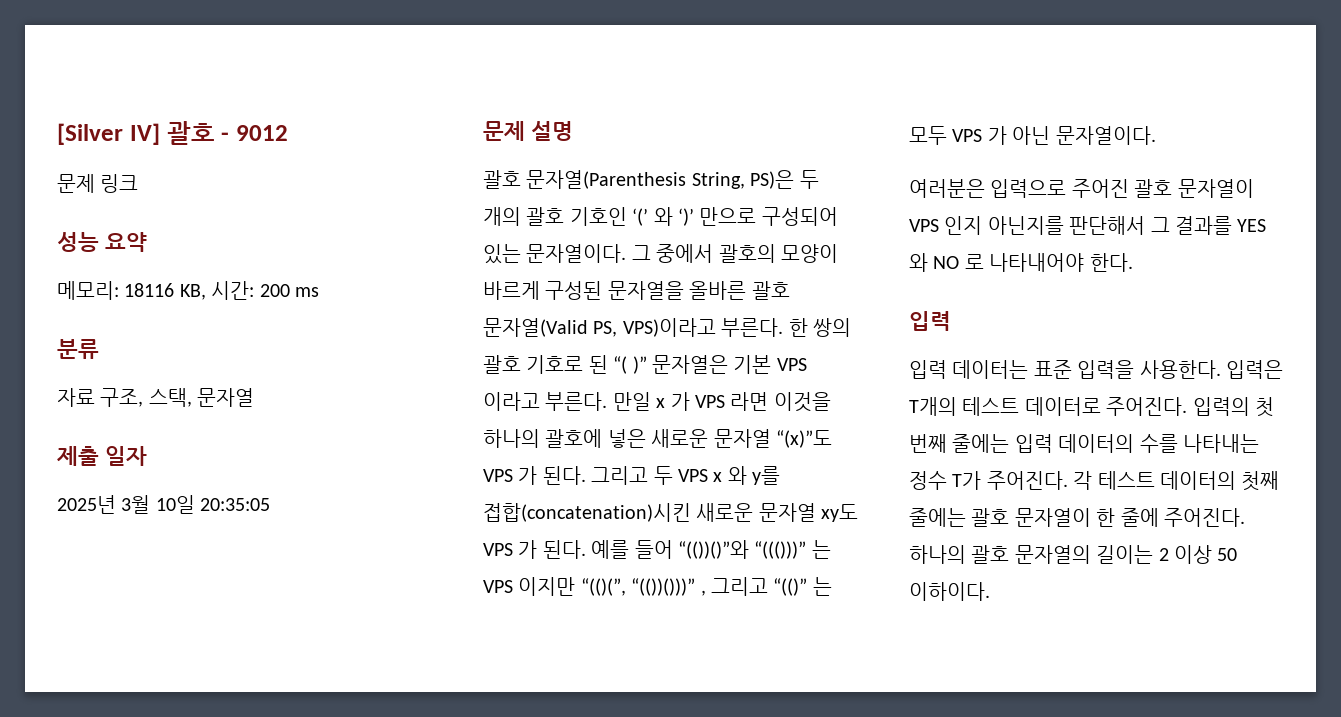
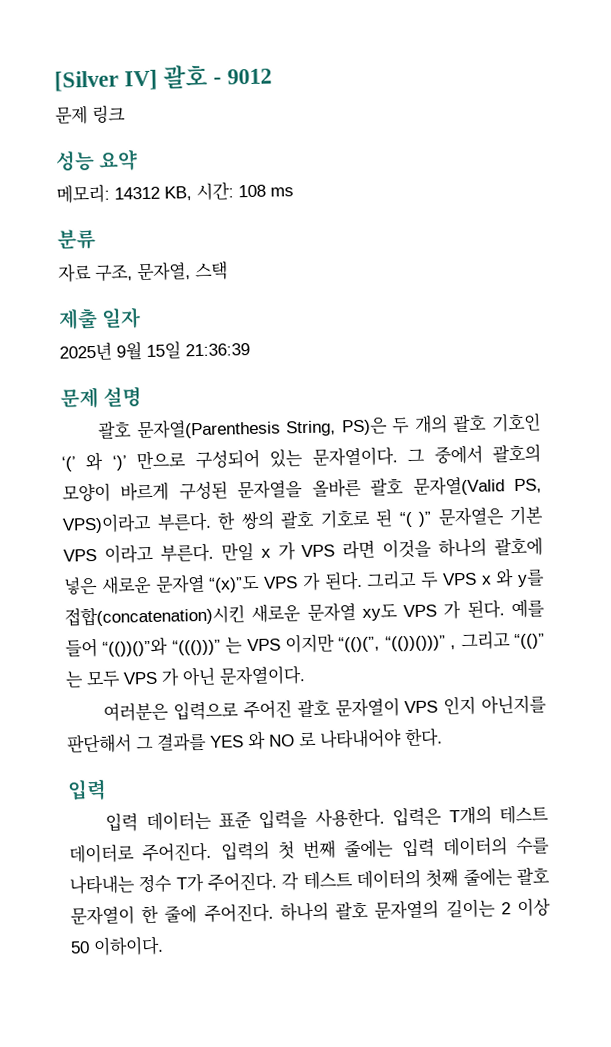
- 메모리: 18116 KB, 시간: 200 ms
+ 메모리: 14312 KB, 시간: 108 ms
- 자료 구조, 스택, 문자열
+ 자료 구조, 문자열, 스택
- 2025년 3월 10일 20:35:05
+ 2025년 9월 15일 21:36:39

